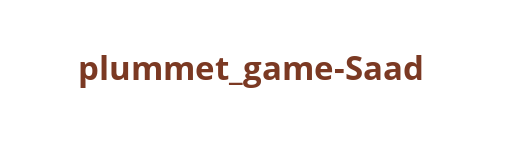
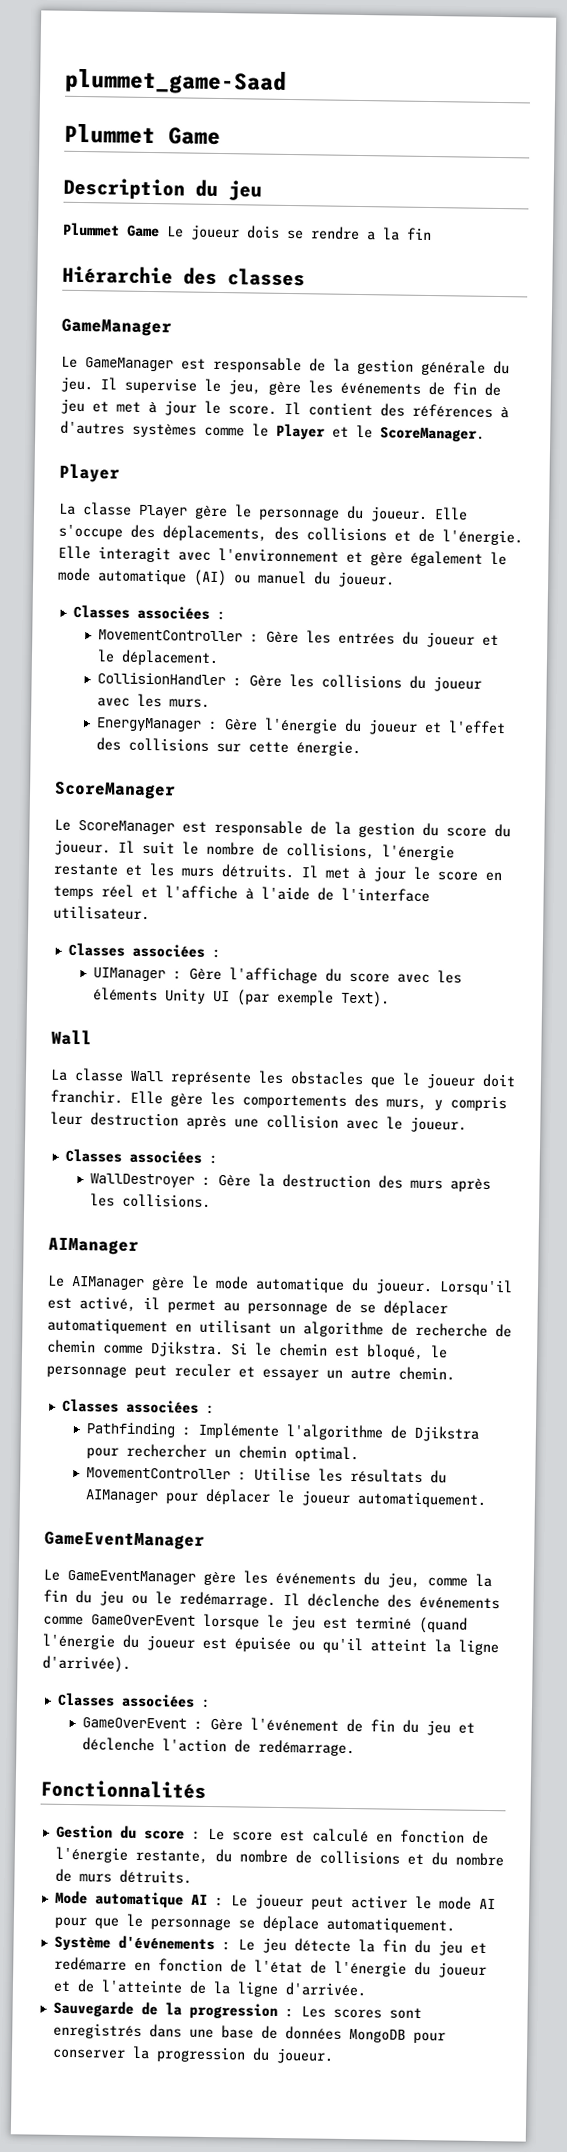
  plummet_game-Saad
+ Plummet Game
+ Description du jeu
+ Plummet Game Le joueur dois se rendre a la fin
+ Hiérarchie des classes
+ GameManager
+ Le GameManager est responsable de la gestion générale du jeu. Il supervise le jeu, gère les événements de fin de jeu et met à jour le score. Il contient des références à d'autres systèmes comme le Player et le ScoreManager.
+ Player
+ La classe Player gère le personnage du joueur. Elle s'occupe des déplacements, des collisions et de l'énergie. Elle interagit avec l'environnement et gère également le mode automatique (AI) ou manuel du joueur.
+ Classes associées :
+ MovementController : Gère les entrées du joueur et le déplacement.
+ CollisionHandler : Gère les collisions du joueur avec les murs.
+ EnergyManager : Gère l'énergie du joueur et l'effet des collisions sur cette énergie.
+ ScoreManager
+ Le ScoreManager est responsable de la gestion du score du joueur. Il suit le nombre de collisions, l'énergie restante et les murs détruits. Il met à jour le score en temps réel et l'affiche à l'aide de l'interface utilisateur.
+ Classes associées :
+ UIManager : Gère l'affichage du score avec les éléments Unity UI (par exemple Text).
+ Wall
+ La classe Wall représente les obstacles que le joueur doit franchir. Elle gère les comportements des murs, y compris leur destruction après une collision avec le joueur.
+ Classes associées :
+ WallDestroyer : Gère la destruction des murs après les collisions.
+ AIManager
+ Le AIManager gère le mode automatique du joueur. Lorsqu'il est activé, il permet au personnage de se déplacer automatiquement en utilisant un algorithme de recherche de chemin comme Djikstra. Si le chemin est bloqué, le personnage peut reculer et essayer un autre chemin.
+ Classes associées :
+ Pathfinding : Implémente l'algorithme de Djikstra pour rechercher un chemin optimal.
+ MovementController : Utilise les résultats du AIManager pour déplacer le joueur automatiquement.
+ GameEventManager
+ Le GameEventManager gère les événements du jeu, comme la fin du jeu ou le redémarrage. Il déclenche des événements comme GameOverEvent lorsque le jeu est terminé (quand l'énergie du joueur est épuisée ou qu'il atteint la ligne d'arrivée).
+ Classes associées :
+ GameOverEvent : Gère l'événement de fin du jeu et déclenche l'action de redémarrage.
+ Fonctionnalités
+ Gestion du score : Le score est calculé en fonction de l'énergie restante, du nombre de collisions et du nombre de murs détruits.
+ Mode automatique AI : Le joueur peut activer le mode AI pour que le personnage se déplace automatiquement.
+ Système d'événements : Le jeu détecte la fin du jeu et redémarre en fonction de l'état de l'énergie du joueur et de l'atteinte de la ligne d'arrivée.
+ Sauvegarde de la progression : Les scores sont enregistrés dans une base de données MongoDB pour conserver la progression du joueur.

